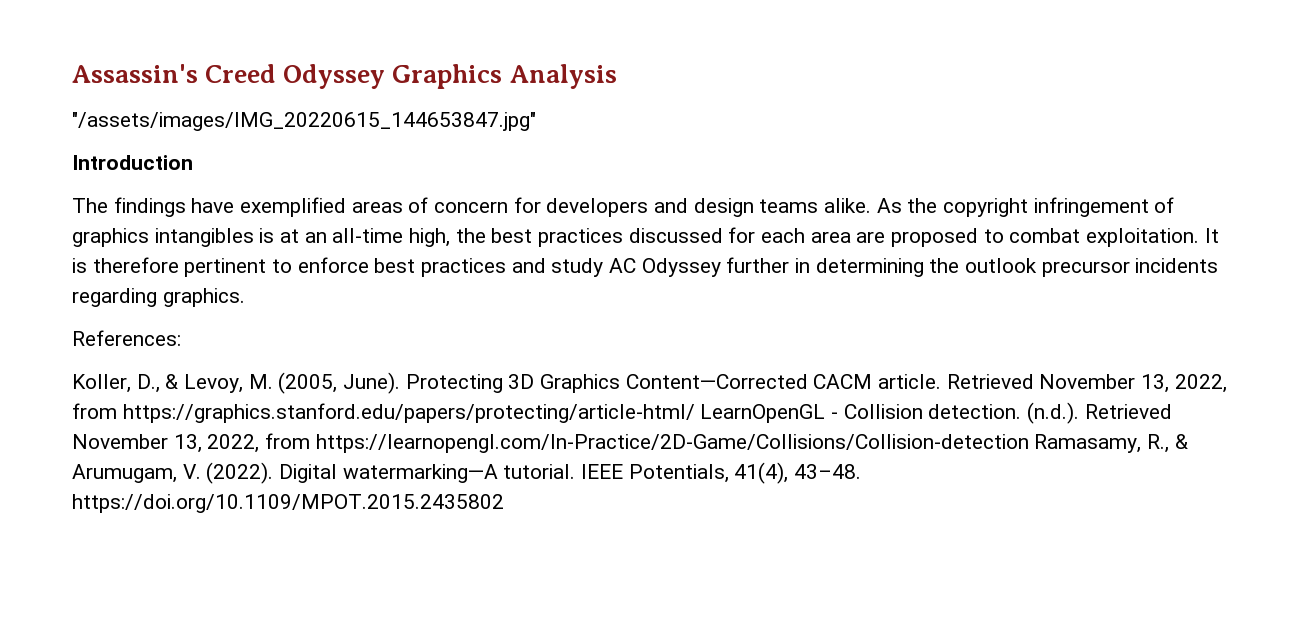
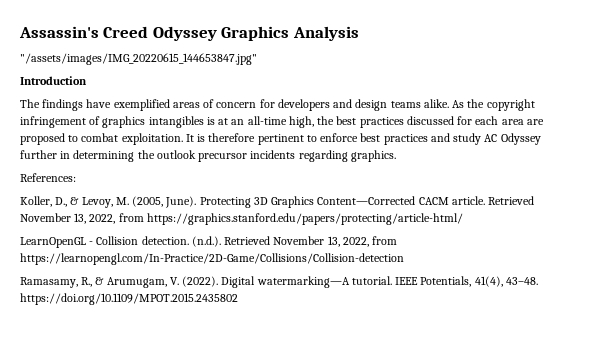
- Retrieved November 13, 2022, from https://graphics.stanford.edu/papers/protecting/article-html/ LearnOpenGL - Collision detection.
+ Retrieved November 13, 2022, from https://graphics.stanford.edu/papers/protecting/article-html/
+ LearnOpenGL - Collision detection.
- (n.d.). Retrieved November 13, 2022, from https://learnopengl.com/In-Practice/2D-Game/Collisions/Collision-detection Ramasamy, R., & Arumugam, V. (2022).
+ (n.d.). Retrieved November 13, 2022, from https://learnopengl.com/In-Practice/2D-Game/Collisions/Collision-detection
+ Ramasamy, R., & Arumugam, V. (2022).

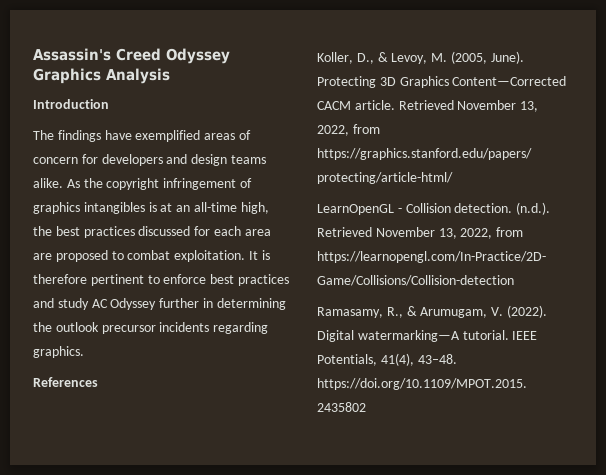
- "/assets/images/IMG_20220615_144653847.jpg"
- References:
+ References

